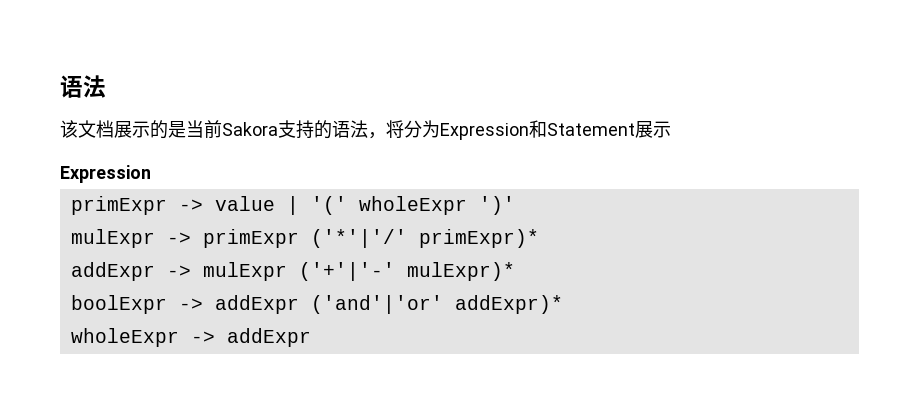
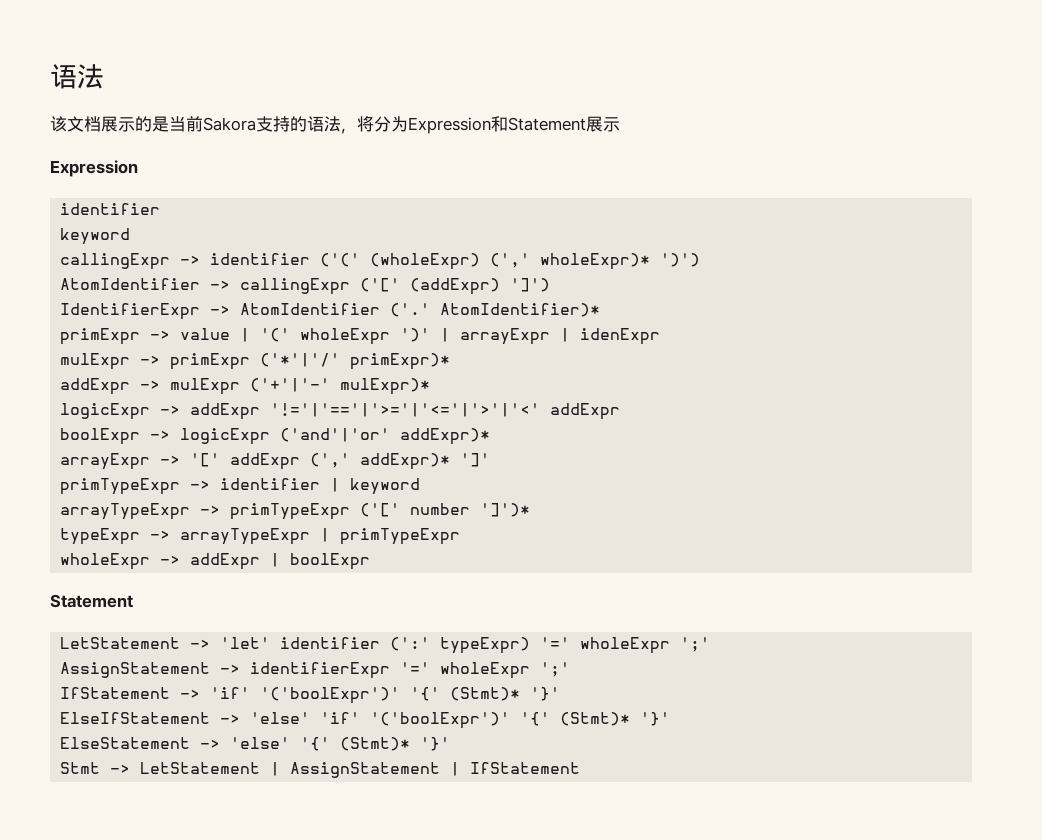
  该文档展示的是当前Sakora支持的语法，将分为Expression和Statement展示
  Expression
+ identifier
+ keyword
+ callingExpr -> identifier ('(' (wholeExpr) (',' wholeExpr)* ')')
+ AtomIdentifier -> callingExpr ('[' (addExpr) ']')
+ IdentifierExpr -> AtomIdentifier ('.' AtomIdentifier)*
- primExpr -> value | '(' wholeExpr ')'
+ primExpr -> value | '(' wholeExpr ')' | arrayExpr | idenExpr
+ logicExpr -> addExpr '!='|'=='|'>='|'<='|'>'|'<' addExpr
- boolExpr -> addExpr ('and'|'or' addExpr)*
+ boolExpr -> logicExpr ('and'|'or' addExpr)*
- wholeExpr -> addExpr
+ arrayExpr -> '[' addExpr (',' addExpr)* ']'
+ primTypeExpr -> identifier | keyword
+ arrayTypeExpr -> primTypeExpr ('[' number ']')*
+ typeExpr -> arrayTypeExpr | primTypeExpr
+ wholeExpr -> addExpr | boolExpr
+ Statement
+ LetStatement -> 'let' identifier (':' typeExpr) '=' wholeExpr ';'
+ AssignStatement -> identifierExpr '=' wholeExpr ';'
+ IfStatement -> 'if' '('boolExpr')' '{' (Stmt)* '}'
+ ElseIfStatement -> 'else' 'if' '('boolExpr')' '{' (Stmt)* '}'
+ ElseStatement -> 'else' '{' (Stmt)* '}'
+ Stmt -> LetStatement | AssignStatement | IfStatement

